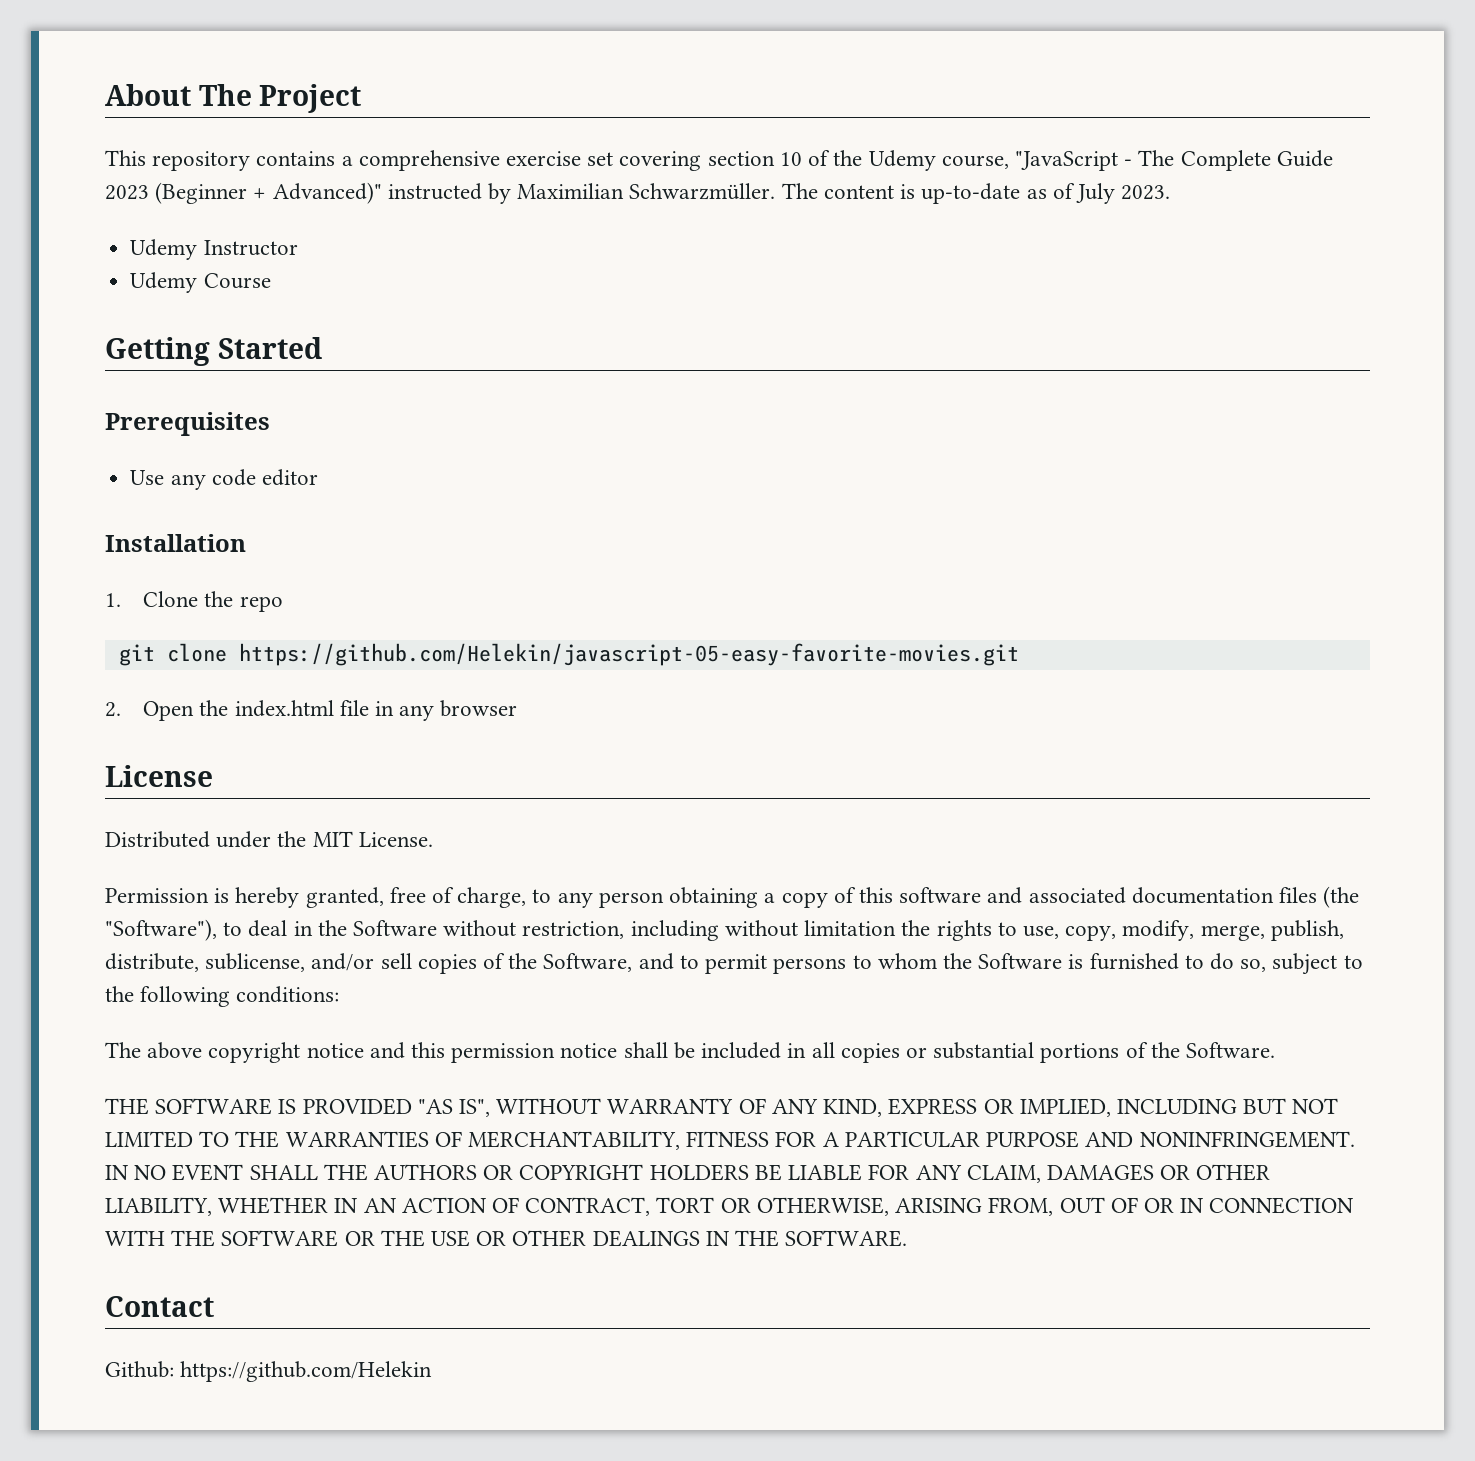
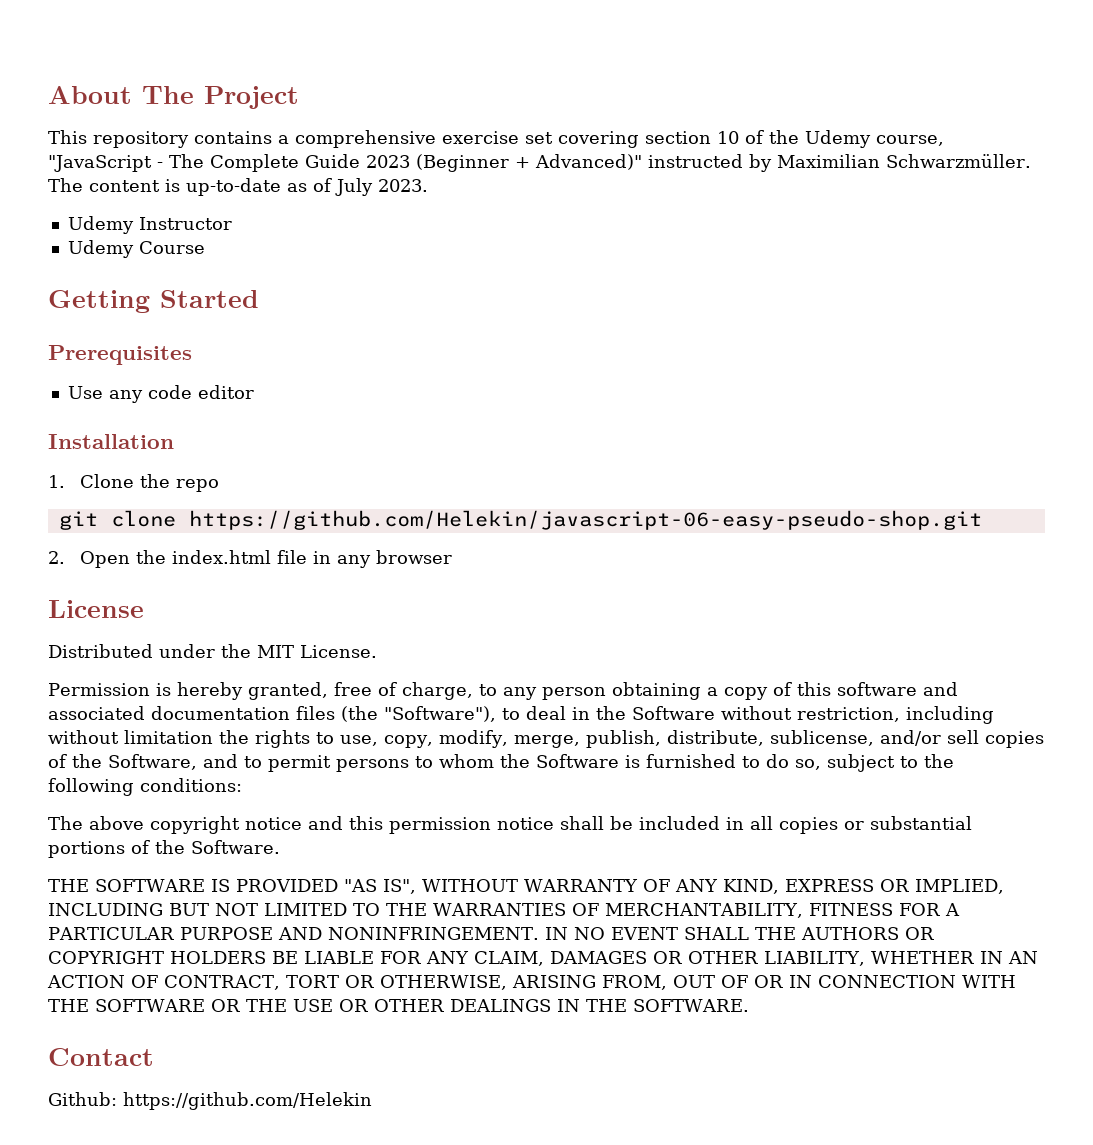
- git clone https://github.com/Helekin/javascript-05-easy-favorite-movies.git
+ git clone https://github.com/Helekin/javascript-06-easy-pseudo-shop.git

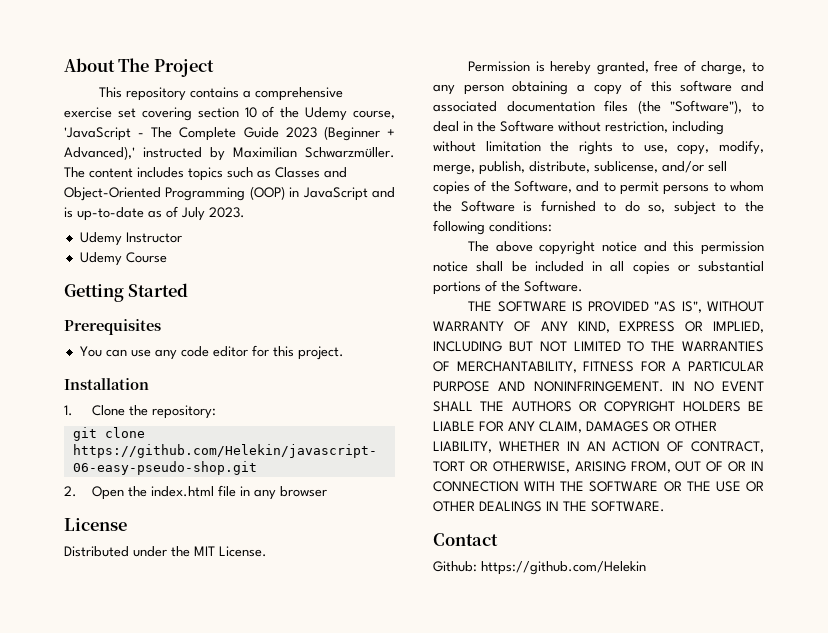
- This repository contains a comprehensive exercise set covering section 10 of the Udemy course, "JavaScript - The Complete Guide 2023 (Beginner + Advanced)" instructed by Maximilian Schwarzmüller.
+ This repository contains a comprehensive exercise set covering section 10 of the Udemy course, 'JavaScript - The Complete Guide 2023 (Beginner + Advanced),' instructed by Maximilian Schwarzmüller.
- The content is up-to-date as of July 2023.
+ The content includes topics such as Classes and Object-Oriented Programming (OOP) in JavaScript and is up-to-date as of July 2023.
- Use any code editor
+ You can use any code editor for this project.
- 1. Clone the repo
+ 1. Clone the repository:

